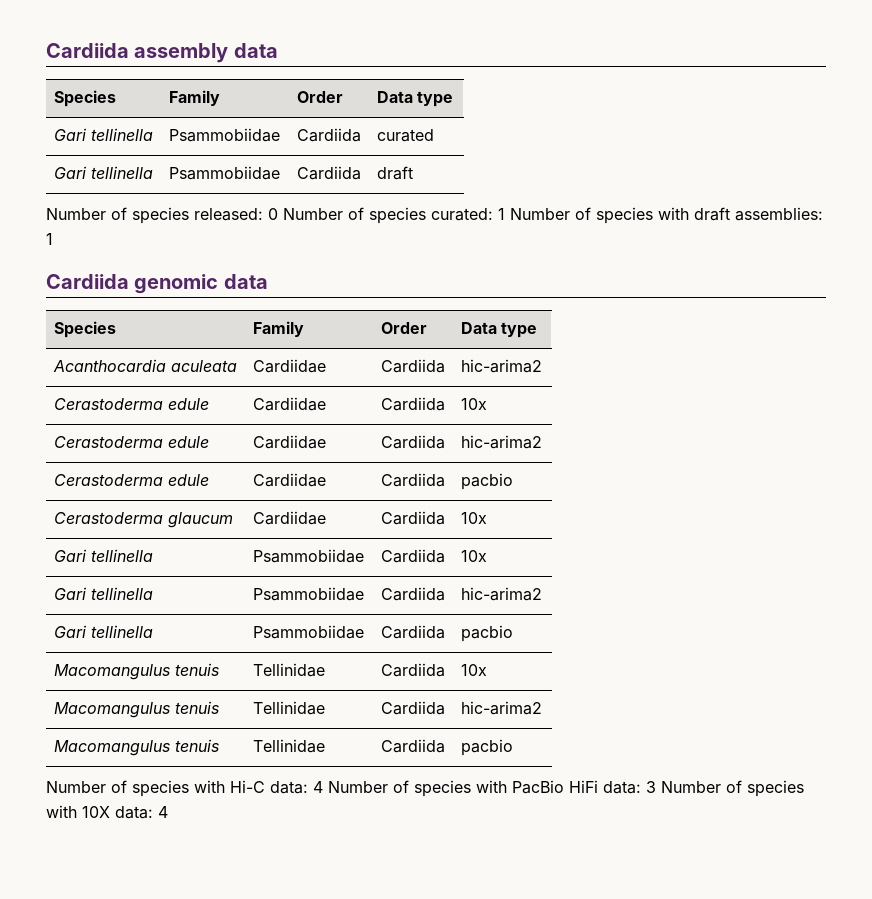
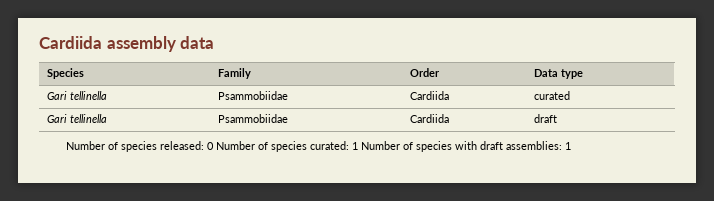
- Cardiida genomic data
- Species | Family | Order | Data type
- Acanthocardia aculeata | Cardiidae | Cardiida | hic-arima2
- Cerastoderma edule | Cardiidae | Cardiida | 10x
- Cerastoderma edule | Cardiidae | Cardiida | hic-arima2
- Cerastoderma edule | Cardiidae | Cardiida | pacbio
- Cerastoderma glaucum | Cardiidae | Cardiida | 10x
- Gari tellinella | Psammobiidae | Cardiida | 10x
- Gari tellinella | Psammobiidae | Cardiida | hic-arima2
- Gari tellinella | Psammobiidae | Cardiida | pacbio
- Macomangulus tenuis | Tellinidae | Cardiida | 10x
- Macomangulus tenuis | Tellinidae | Cardiida | hic-arima2
- Macomangulus tenuis | Tellinidae | Cardiida | pacbio
- Number of species with Hi-C data: 4 Number of species with PacBio HiFi data: 3 Number of species with 10X data: 4

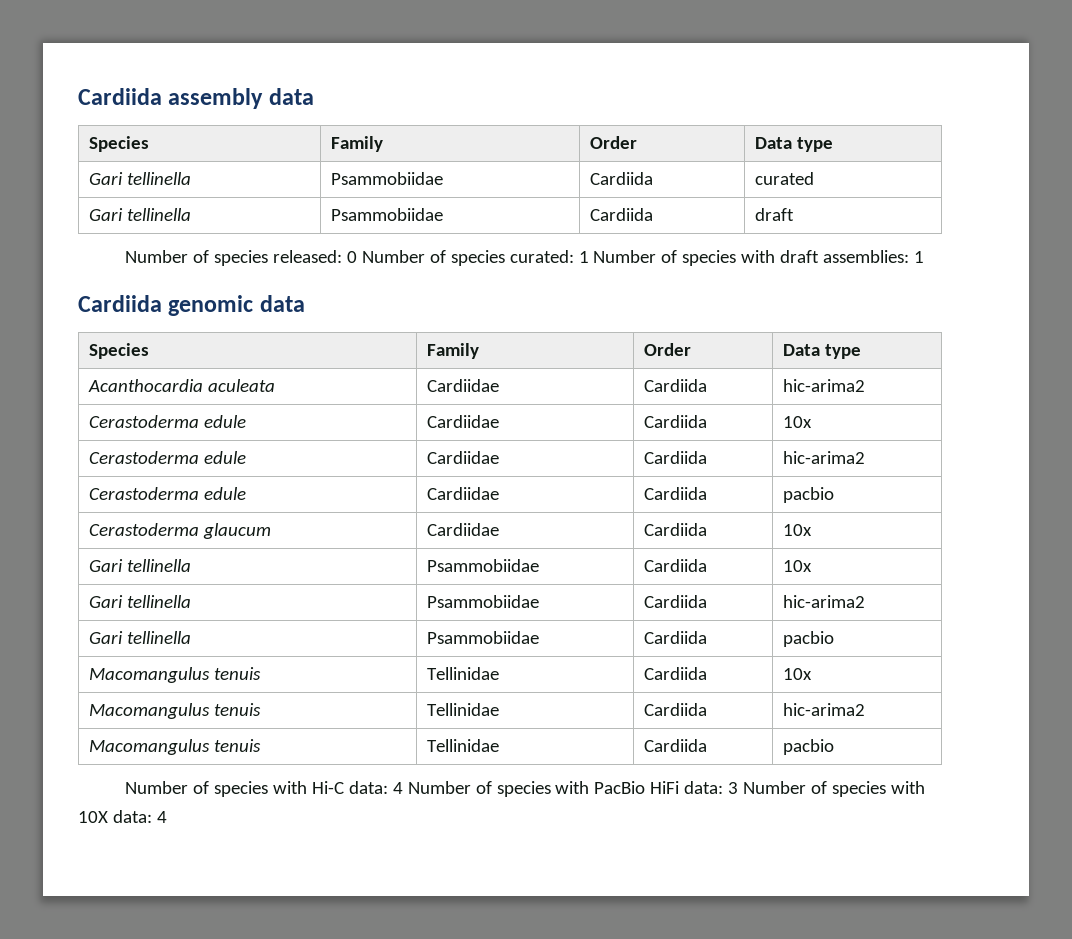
+ Cardiida genomic data
+ Species | Family | Order | Data type
+ Acanthocardia aculeata | Cardiidae | Cardiida | hic-arima2
+ Cerastoderma edule | Cardiidae | Cardiida | 10x
+ Cerastoderma edule | Cardiidae | Cardiida | hic-arima2
+ Cerastoderma edule | Cardiidae | Cardiida | pacbio
+ Cerastoderma glaucum | Cardiidae | Cardiida | 10x
+ Gari tellinella | Psammobiidae | Cardiida | 10x
+ Gari tellinella | Psammobiidae | Cardiida | hic-arima2
+ Gari tellinella | Psammobiidae | Cardiida | pacbio
+ Macomangulus tenuis | Tellinidae | Cardiida | 10x
+ Macomangulus tenuis | Tellinidae | Cardiida | hic-arima2
+ Macomangulus tenuis | Tellinidae | Cardiida | pacbio
+ Number of species with Hi-C data: 4 Number of species with PacBio HiFi data: 3 Number of species with 10X data: 4

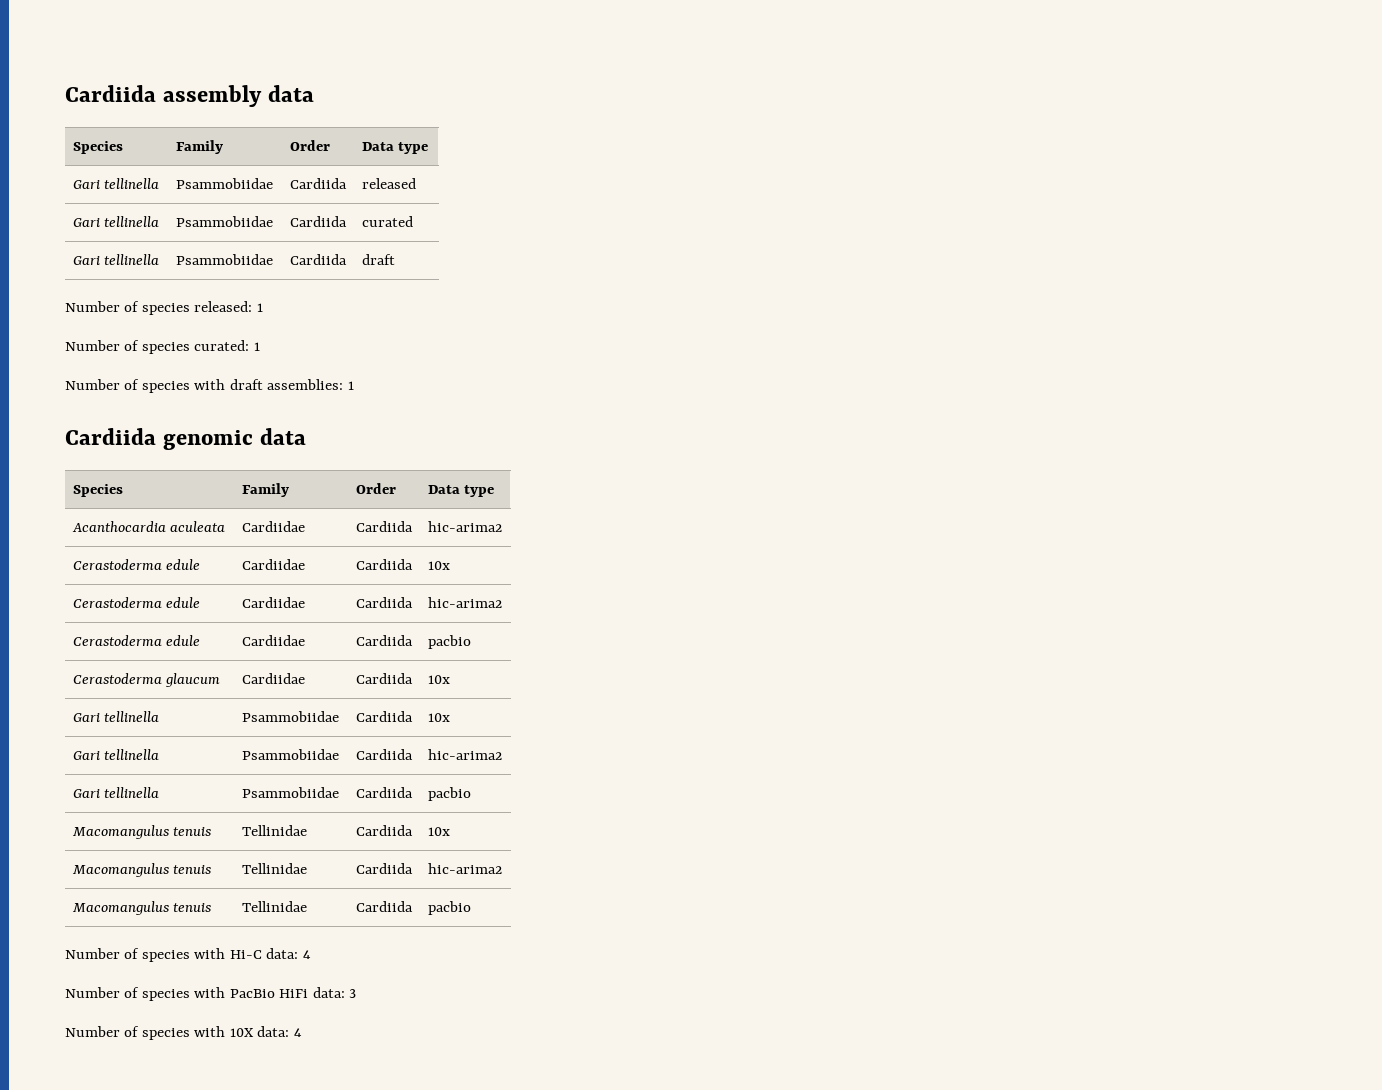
+ Gari tellinella | Psammobiidae | Cardiida | released
- Number of species released: 0 Number of species curated: 1 Number of species with draft assemblies: 1
+ Number of species released: 1
+ Number of species curated: 1
+ Number of species with draft assemblies: 1
- Number of species with Hi-C data: 4 Number of species with PacBio HiFi data: 3 Number of species with 10X data: 4
+ Number of species with Hi-C data: 4
+ Number of species with PacBio HiFi data: 3
+ Number of species with 10X data: 4

